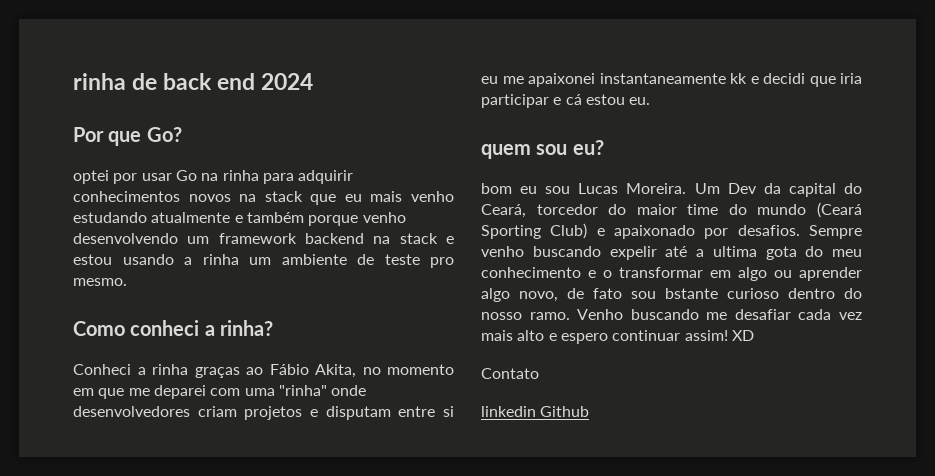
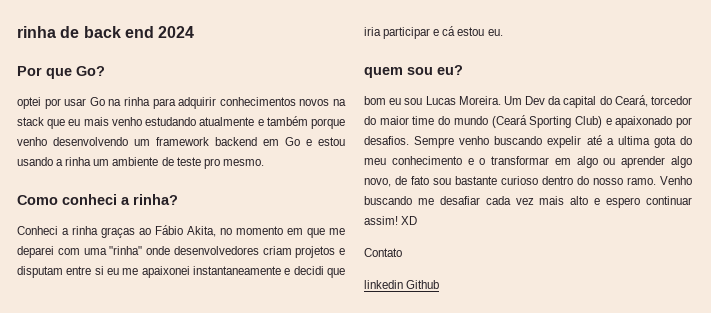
- optei por usar Go na rinha para adquirir conhecimentos novos na stack que eu mais venho estudando atualmente e também porque venho desenvolvendo um framework backend na stack e estou usando a rinha um ambiente de teste pro mesmo.
+ optei por usar Go na rinha para adquirir conhecimentos novos na stack que eu mais venho estudando atualmente e também porque venho desenvolvendo um framework backend em Go e estou usando a rinha um ambiente de teste pro mesmo.
- Conheci a rinha graças ao Fábio Akita, no momento em que me deparei com uma "rinha" onde desenvolvedores criam projetos e disputam entre si eu me apaixonei instantaneamente kk e decidi que iria participar e cá estou eu.
+ Conheci a rinha graças ao Fábio Akita, no momento em que me deparei com uma "rinha" onde desenvolvedores criam projetos e disputam entre si eu me apaixonei instantaneamente e decidi que iria participar e cá estou eu.
- Sempre venho buscando expelir até a ultima gota do meu conhecimento e o transformar em algo ou aprender algo novo, de fato sou bstante curioso dentro do nosso ramo.
+ Sempre venho buscando expelir até a ultima gota do meu conhecimento e o transformar em algo ou aprender algo novo, de fato sou bastante curioso dentro do nosso ramo.

